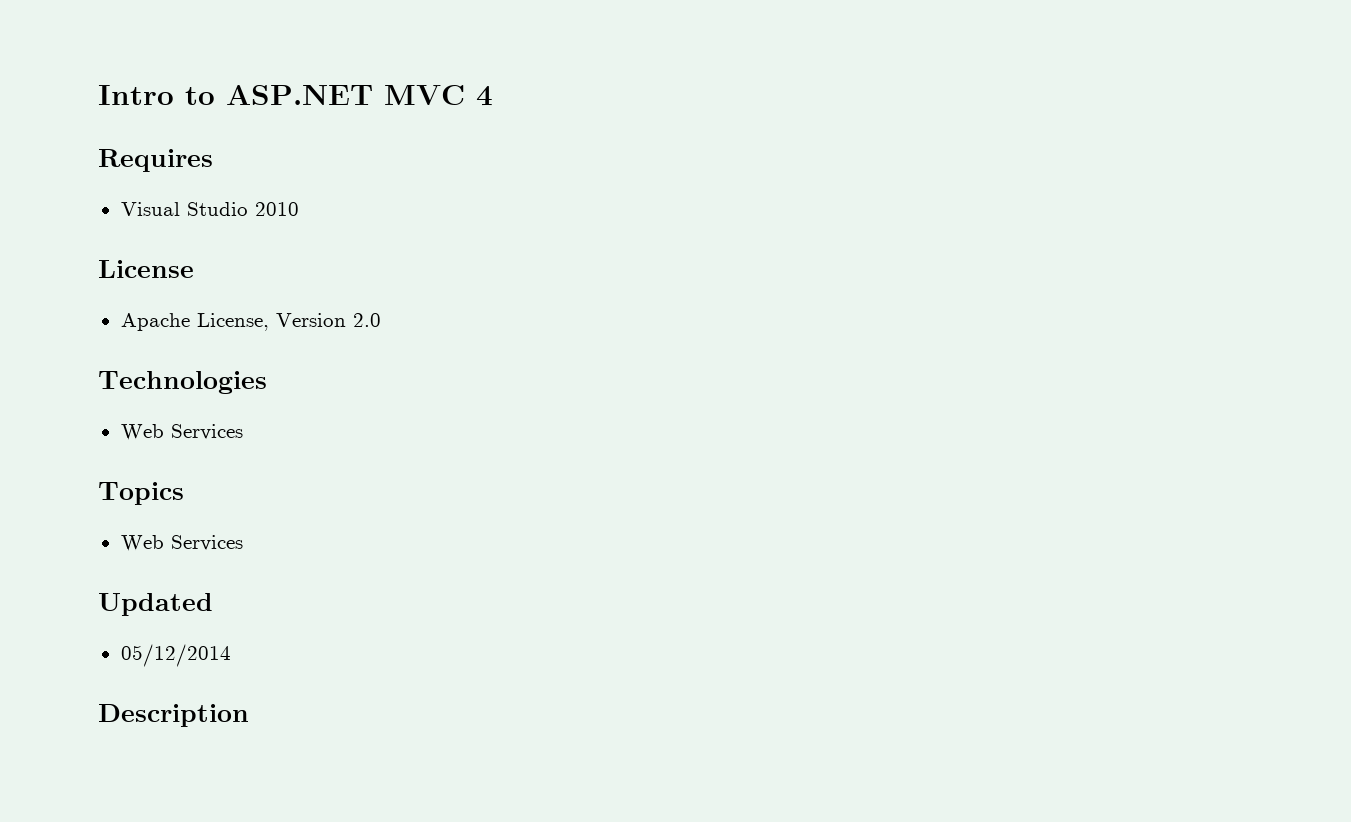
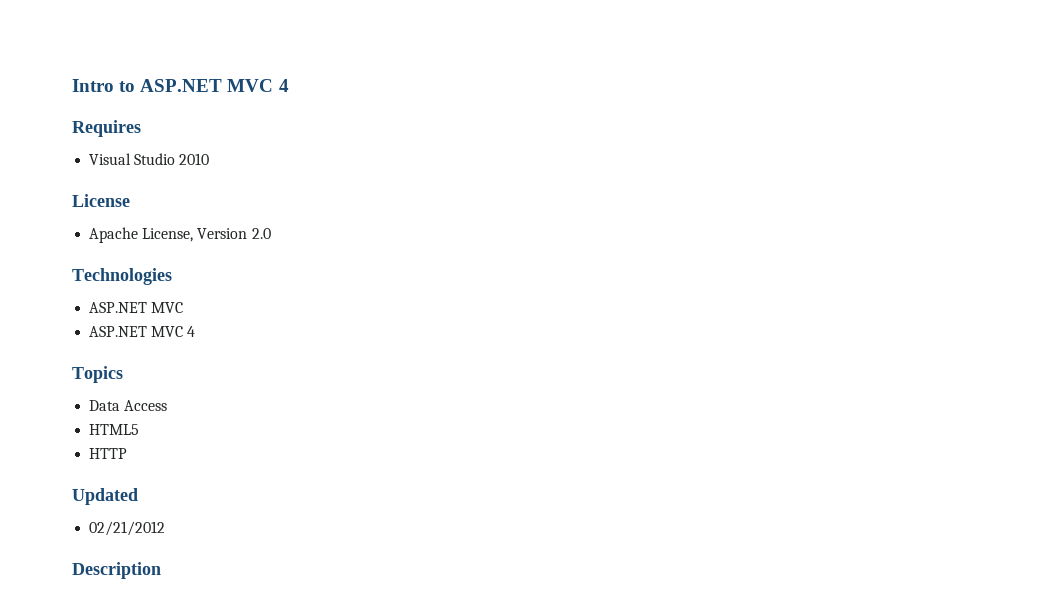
  Technologies
- Web Services
+ ASP.NET MVC
+ ASP.NET MVC 4
  Topics
- Web Services
+ Data Access
+ HTML5
+ HTTP
- 05/12/2014
+ 02/21/2012

